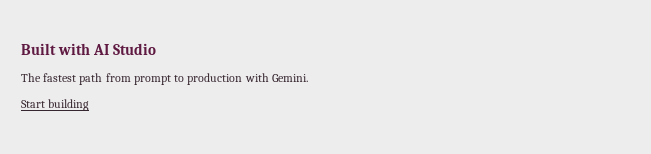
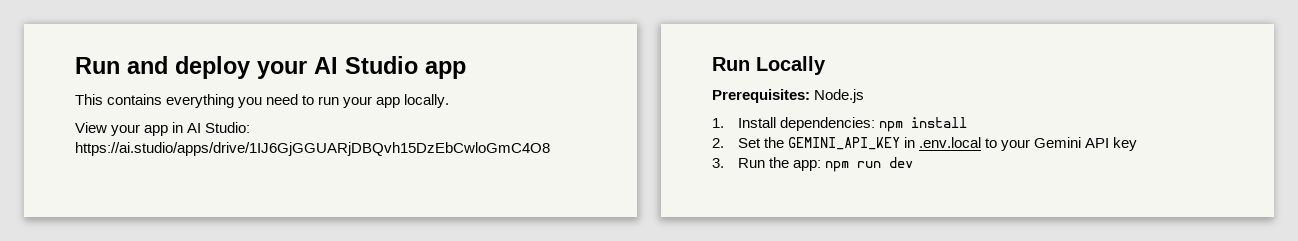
- Built with AI Studio
- The fastest path from prompt to production with Gemini.
- Start building
+ Run and deploy your AI Studio app
+ This contains everything you need to run your app locally.
+ View your app in AI Studio: https://ai.studio/apps/drive/1IJ6GjGGUARjDBQvh15DzEbCwloGmC4O8
+ Run Locally
+ Prerequisites: Node.js
+ 1. Install dependencies: npm install
+ 2. Set the GEMINI_API_KEY in .env.local to your Gemini API key
+ 3. Run the app: npm run dev

